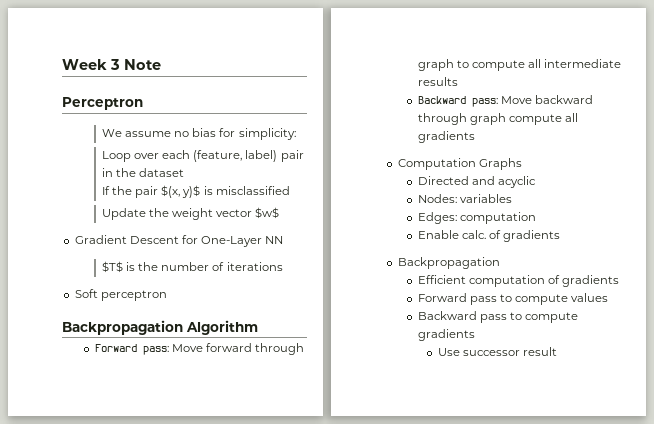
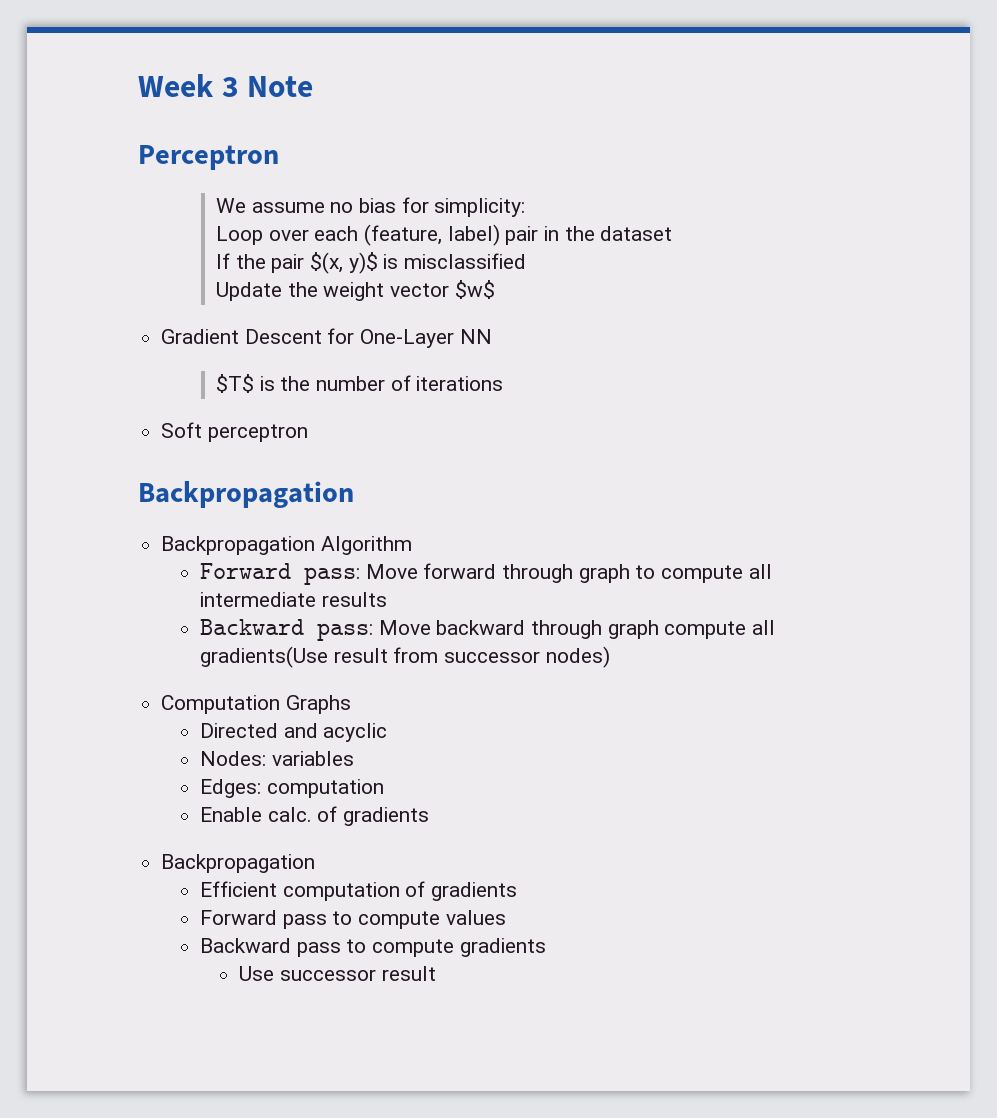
  Soft perceptron
+ Backpropagation
- Backward pass: Move backward through graph compute all gradients
+ Backward pass: Move backward through graph compute all gradients(Use result from successor nodes)

